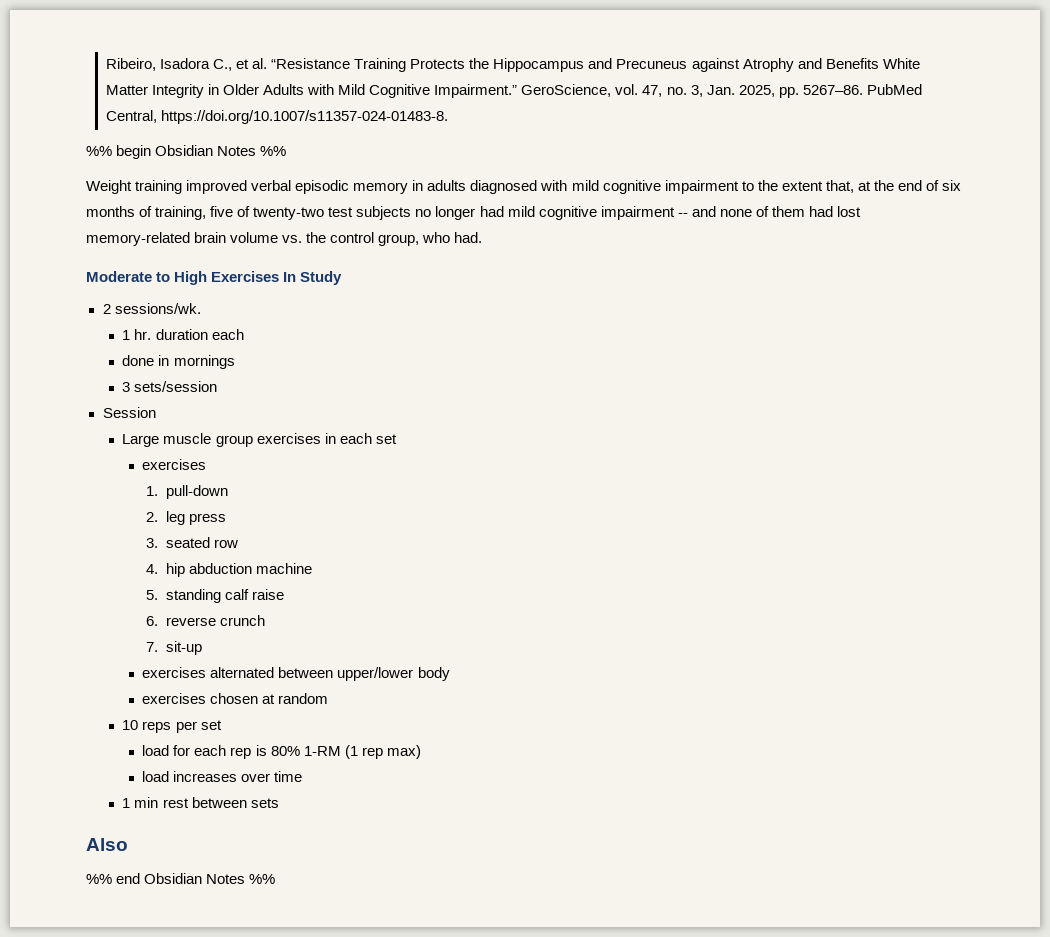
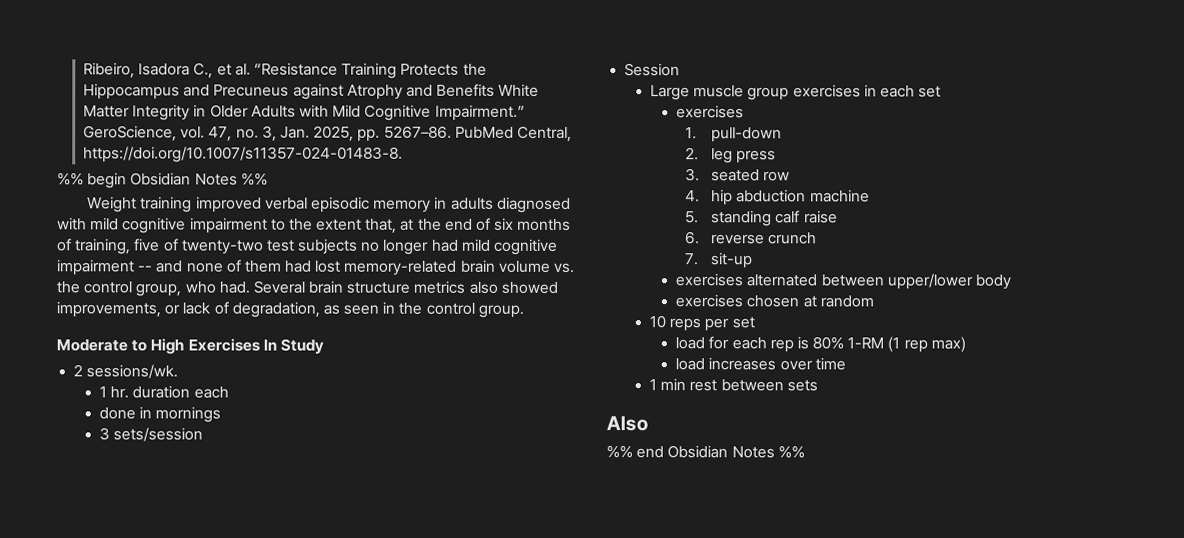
+ Several brain structure metrics also showed improvements, or lack of degradation, as seen in the control group.

